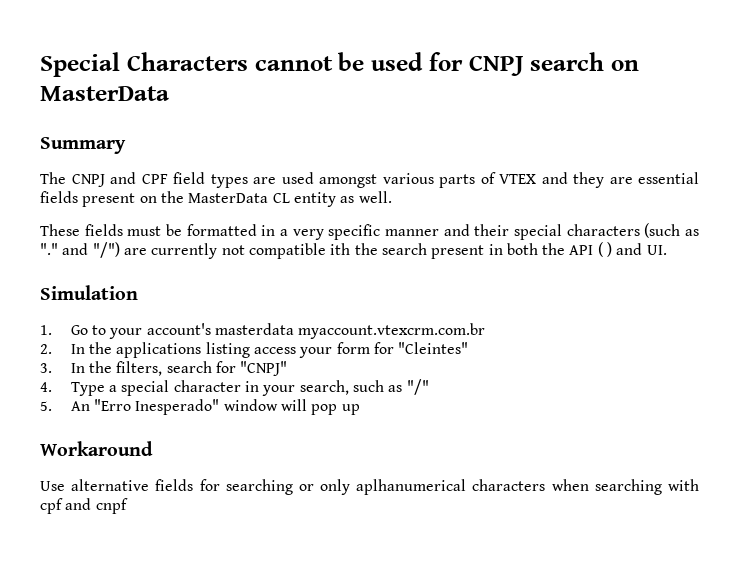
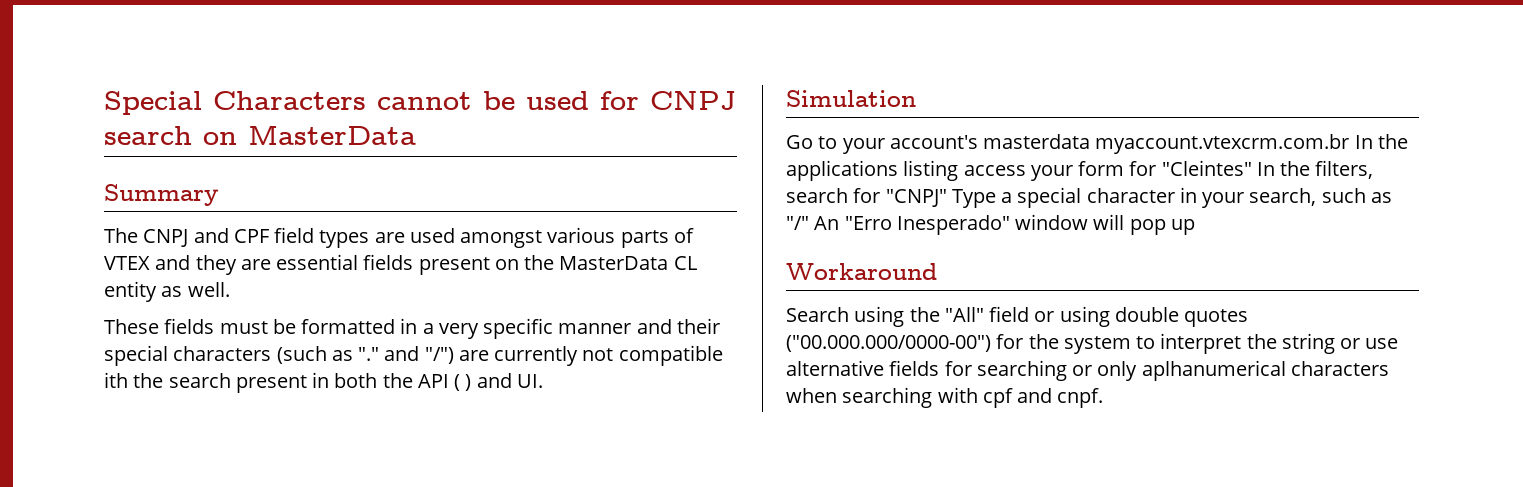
- 1. Go to your account's masterdata myaccount.vtexcrm.com.br
- 2. In the applications listing access your form for "Cleintes"
- 3. In the filters, search for "CNPJ"
- 4. Type a special character in your search, such as "/"
- 5. An "Erro Inesperado" window will pop up
+ Go to your account's masterdata myaccount.vtexcrm.com.br In the applications listing access your form for "Cleintes" In the filters, search for "CNPJ" Type a special character in your search, such as "/" An "Erro Inesperado" window will pop up
- Use alternative fields for searching or only aplhanumerical characters when searching with cpf and cnpf
+ Search using the "All" field or using double quotes ("00.000.000/0000-00") for the system to interpret the string or use alternative fields for searching or only aplhanumerical characters when searching with cpf and cnpf.

